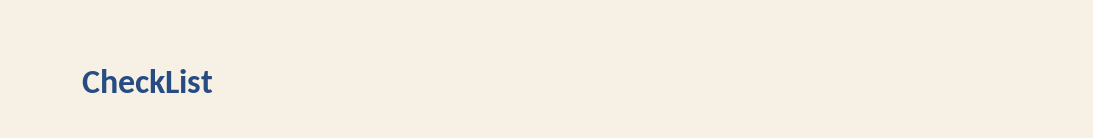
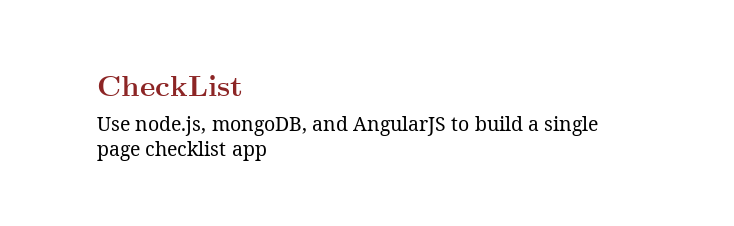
+ Use node.js, mongoDB, and AngularJS to build a single page checklist app

